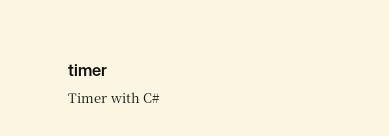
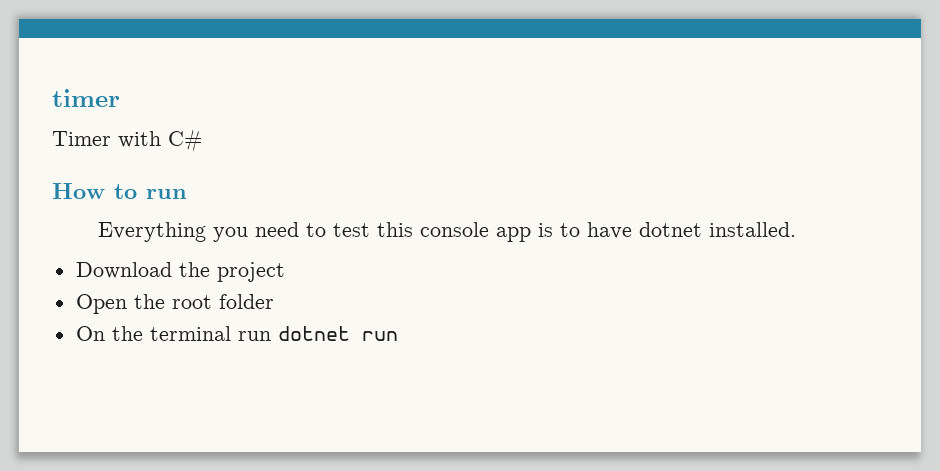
+ How to run
+ Everything you need to test this console app is to have dotnet installed.
+ Download the project
+ Open the root folder
+ On the terminal run dotnet run

